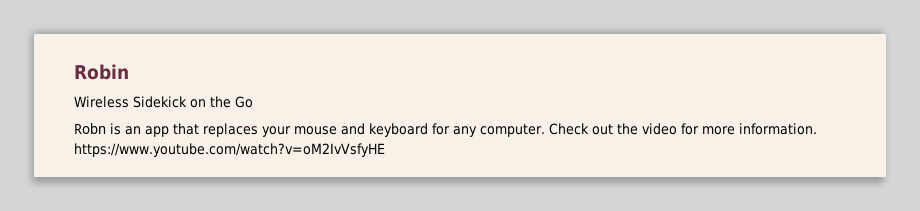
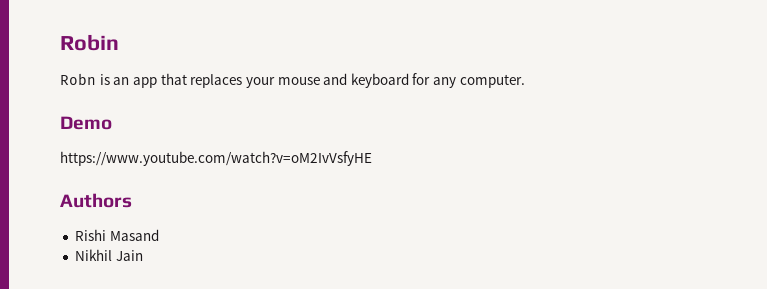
- Wireless Sidekick on the Go
- Robn is an app that replaces your mouse and keyboard for any computer. Check out the video for more information. https://www.youtube.com/watch?v=oM2IvVsfyHE
+ Robn is an app that replaces your mouse and keyboard for any computer.
+ Demo
+ https://www.youtube.com/watch?v=oM2IvVsfyHE
+ Authors
+ Rishi Masand
+ Nikhil Jain

